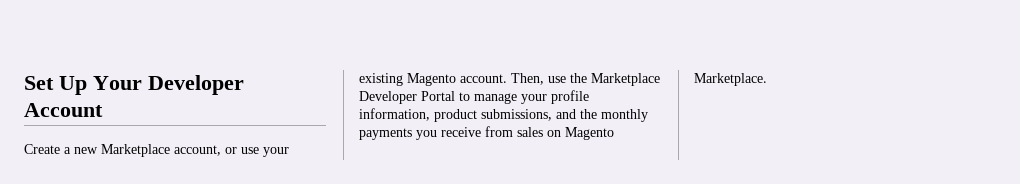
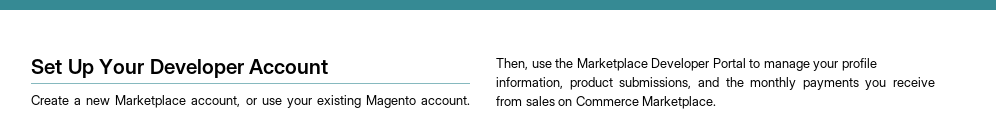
- Then, use the Marketplace Developer Portal to manage your profile information, product submissions, and the monthly payments you receive from sales on Magento Marketplace.
+ Then, use the Marketplace Developer Portal to manage your profile information, product submissions, and the monthly payments you receive from sales on Commerce Marketplace.

